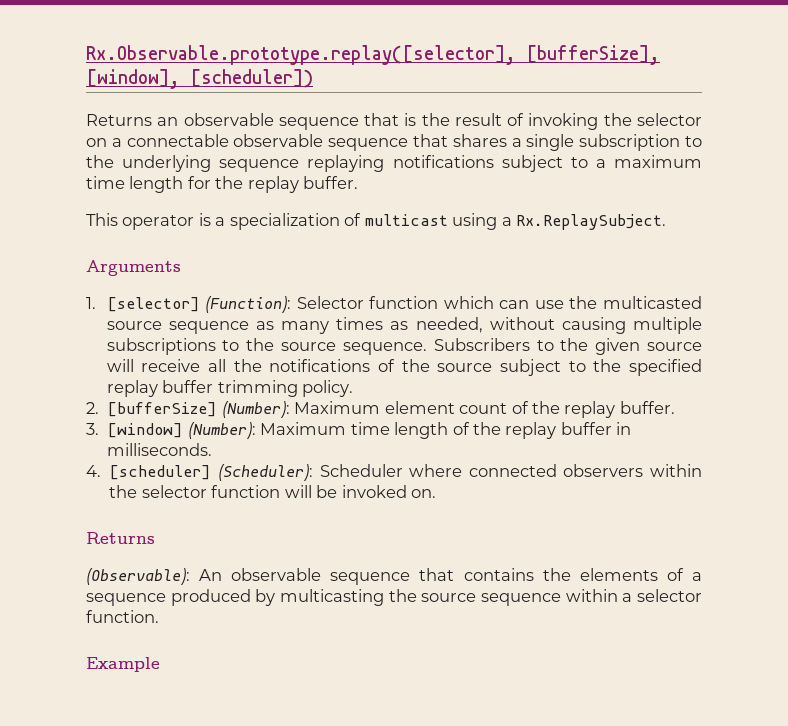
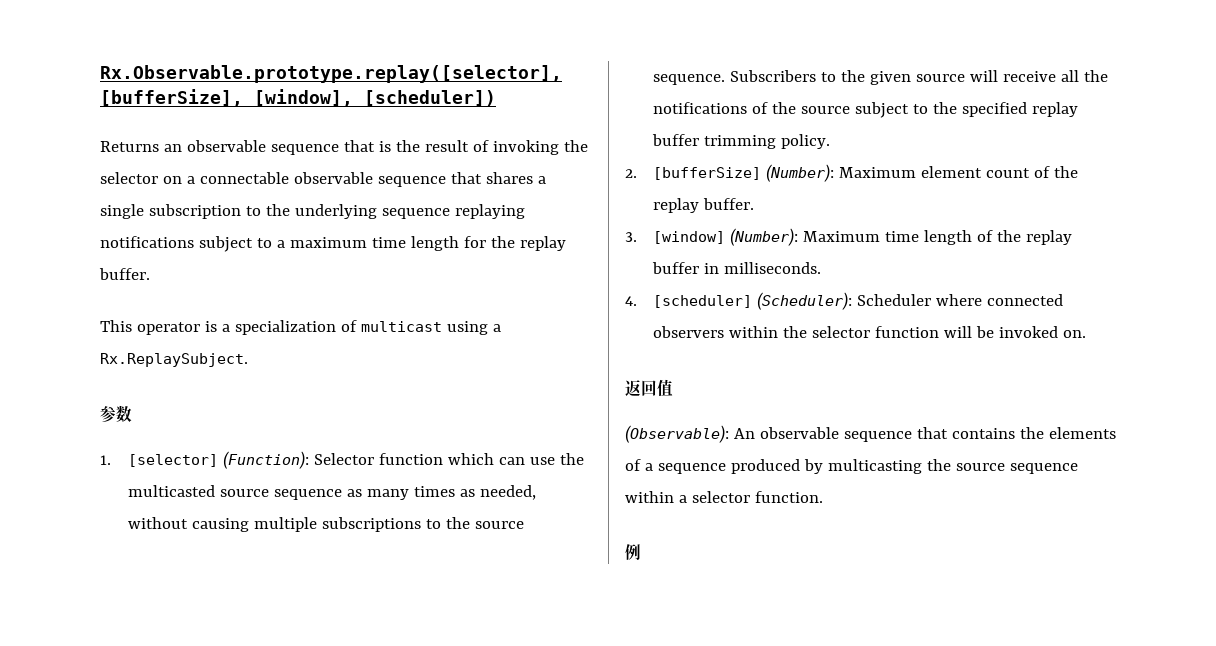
- Arguments
+ 参数
  4. [scheduler] (Scheduler): Scheduler where connected observers within the selector function will be invoked on.
- Returns
+ 返回值
- Example
+ 例

